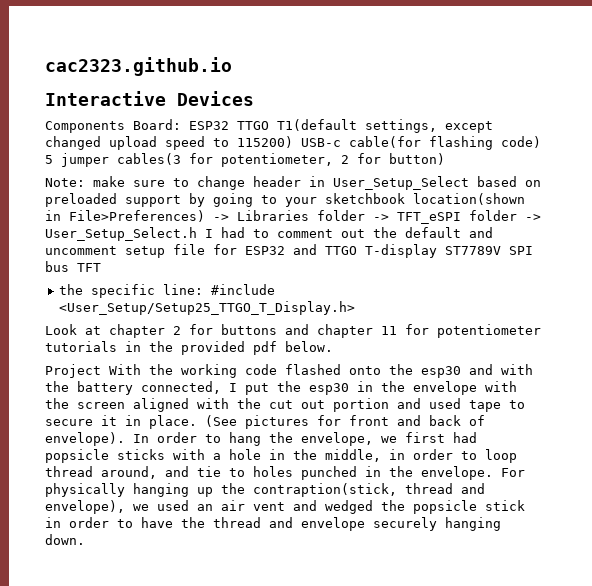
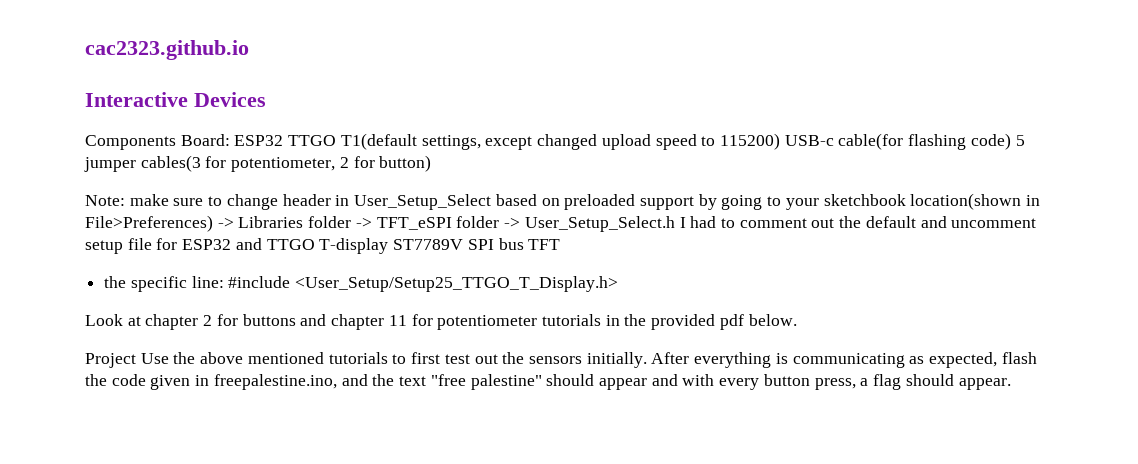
- Project With the working code flashed onto the esp30 and with the battery connected, I put the esp30 in the envelope with the screen aligned with the cut out portion and used tape to secure it in place. (See pictures for front and back of envelope). In order to hang the envelope, we first had popsicle sticks with a hole in the middle, in order to loop thread around, and tie to holes punched in the envelope. For physically hanging up the contraption(stick, thread and envelope), we used an air vent and wedged the popsicle stick in order to have the thread and envelope securely hanging down.
+ Project Use the above mentioned tutorials to first test out the sensors initially. After everything is communicating as expected, flash the code given in freepalestine.ino, and the text "free palestine" should appear and with every button press, a flag should appear.

